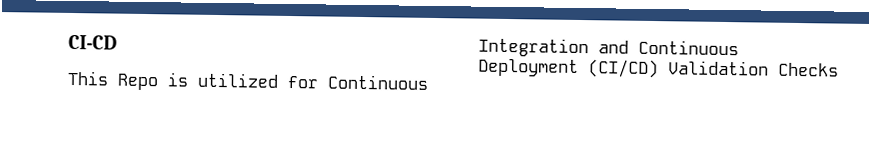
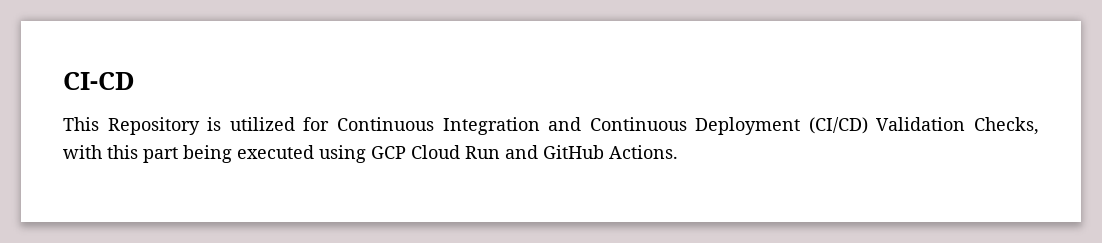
- This Repo is utilized for Continuous Integration and Continuous Deployment (CI/CD) Validation Checks
+ This Repository is utilized for Continuous Integration and Continuous Deployment (CI/CD) Validation Checks, with this part being executed using GCP Cloud Run and GitHub Actions.

